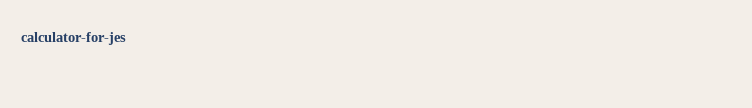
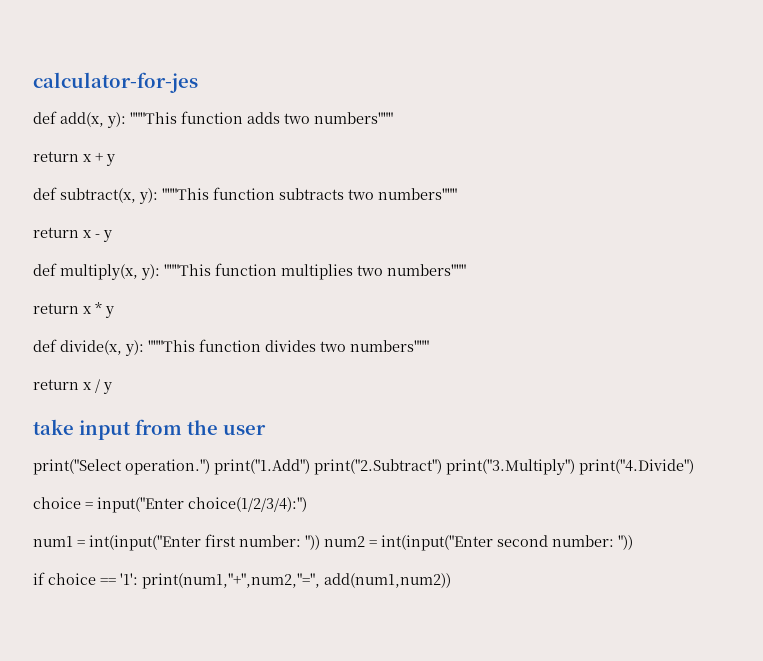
+ def add(x, y): """This function adds two numbers"""
+ return x + y
+ def subtract(x, y): """This function subtracts two numbers"""
+ return x - y
+ def multiply(x, y): """This function multiplies two numbers"""
+ return x * y
+ def divide(x, y): """This function divides two numbers"""
+ return x / y
+ take input from the user
+ print("Select operation.") print("1.Add") print("2.Subtract") print("3.Multiply") print("4.Divide")
+ choice = input("Enter choice(1/2/3/4):")
+ num1 = int(input("Enter first number: ")) num2 = int(input("Enter second number: "))
+ if choice == '1': print(num1,"+",num2,"=", add(num1,num2))

